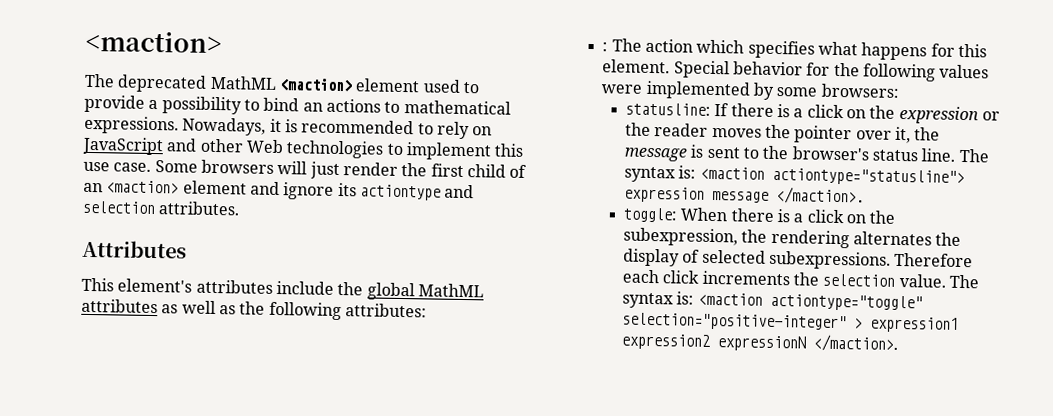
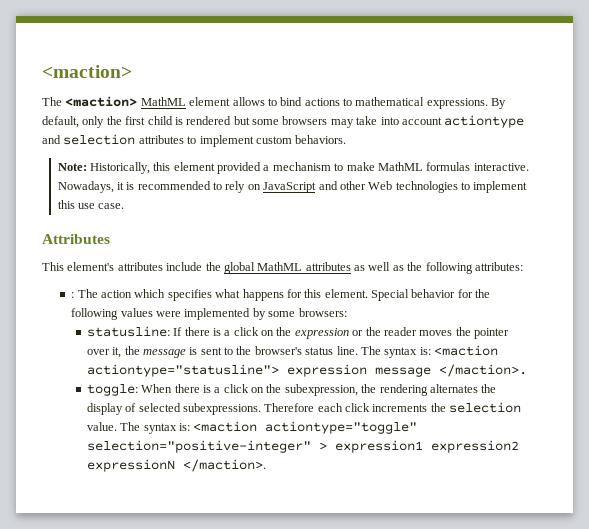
- The deprecated MathML <maction> element used to provide a possibility to bind an actions to mathematical expressions.
+ The <maction> MathML element allows to bind actions to mathematical expressions.
+ By default, only the first child is rendered but some browsers may take into account actiontype and selection attributes to implement custom behaviors.
+ Note: Historically, this element provided a mechanism to make MathML formulas interactive.
- Some browsers will just render the first child of an <maction> element and ignore its actiontype and selection attributes.

